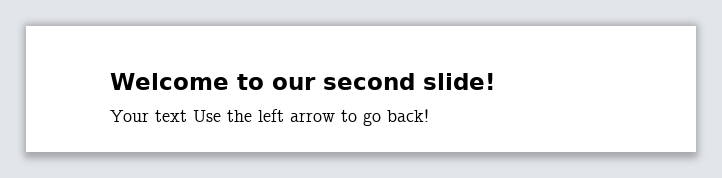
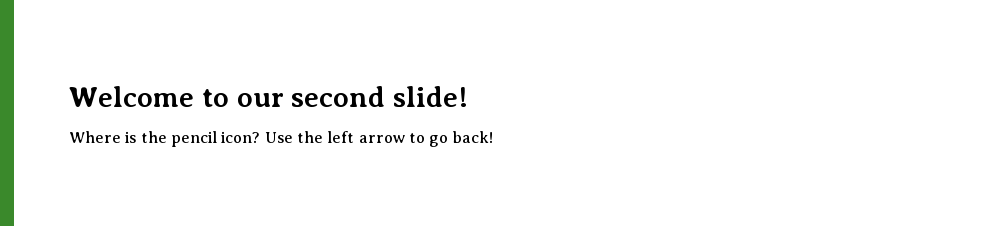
- Your text Use the left arrow to go back!
+ Where is the pencil icon? Use the left arrow to go back!

